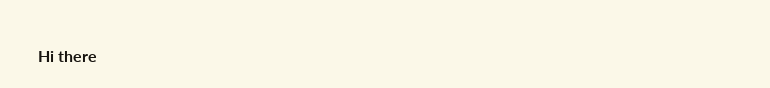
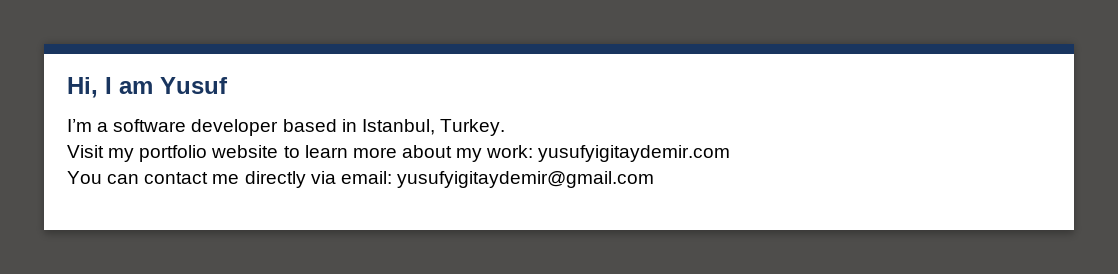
- Hi there
+ Hi, I am Yusuf
+ I’m a software developer based in Istanbul, Turkey.
+ Visit my portfolio website to learn more about my work: yusufyigitaydemir.com
+ You can contact me directly via email: yusufyigitaydemir@gmail.com

